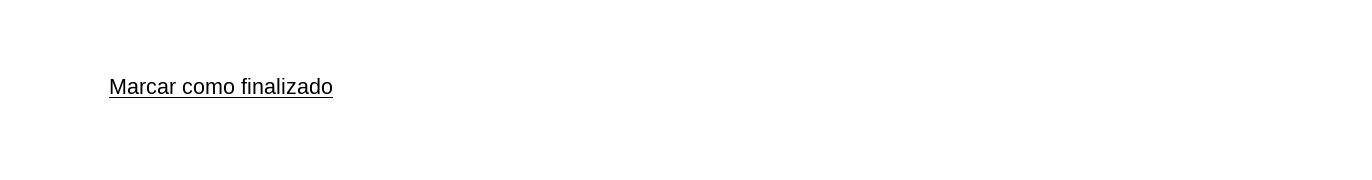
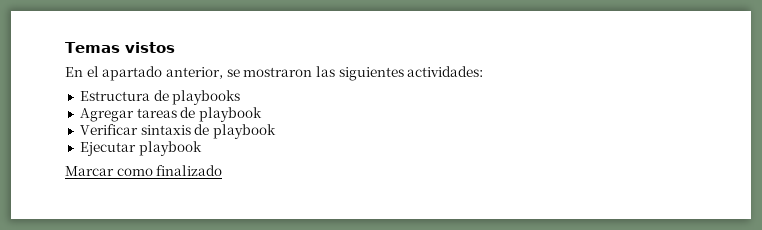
+ Temas vistos
+ En el apartado anterior, se mostraron las siguientes actividades:
+ Estructura de playbooks
+ Agregar tareas de playbook
+ Verificar sintaxis de playbook
+ Ejecutar playbook

